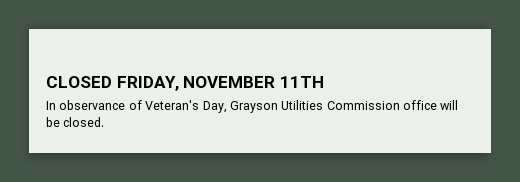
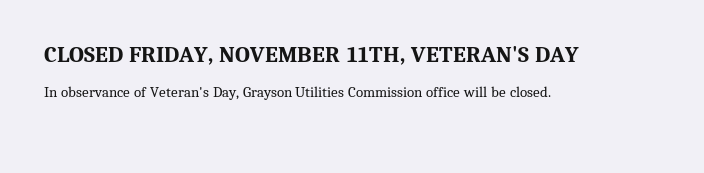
- CLOSED FRIDAY, NOVEMBER 11TH
+ CLOSED FRIDAY, NOVEMBER 11TH, VETERAN'S DAY

